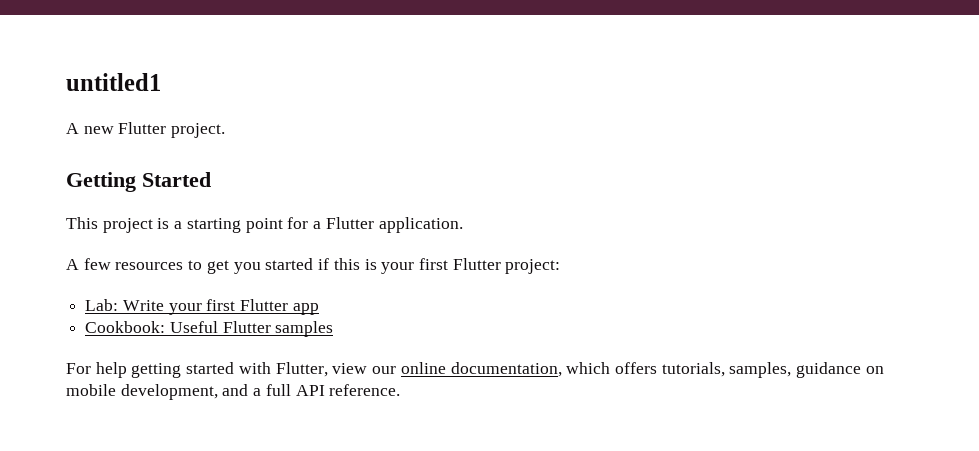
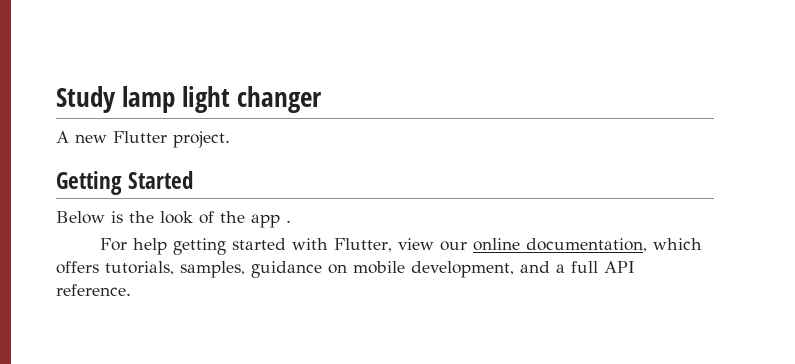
- untitled1
+ Study lamp light changer
- This project is a starting point for a Flutter application.
- A few resources to get you started if this is your first Flutter project:
- Lab: Write your first Flutter app
- Cookbook: Useful Flutter samples
+ Below is the look of the app .

